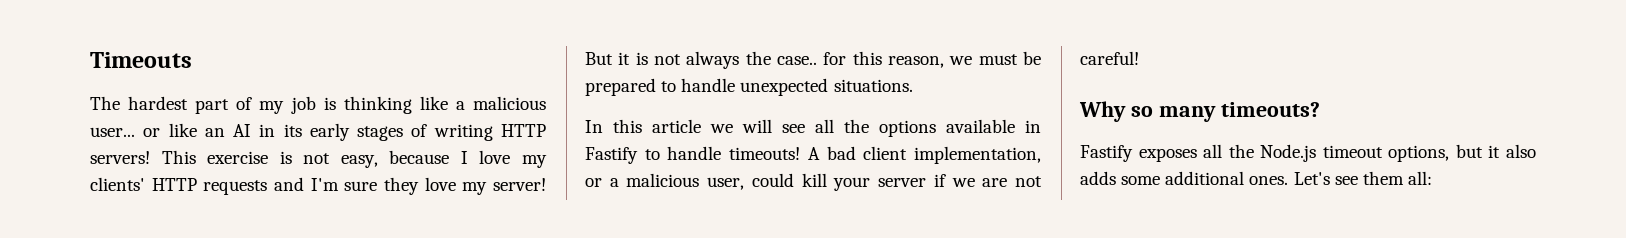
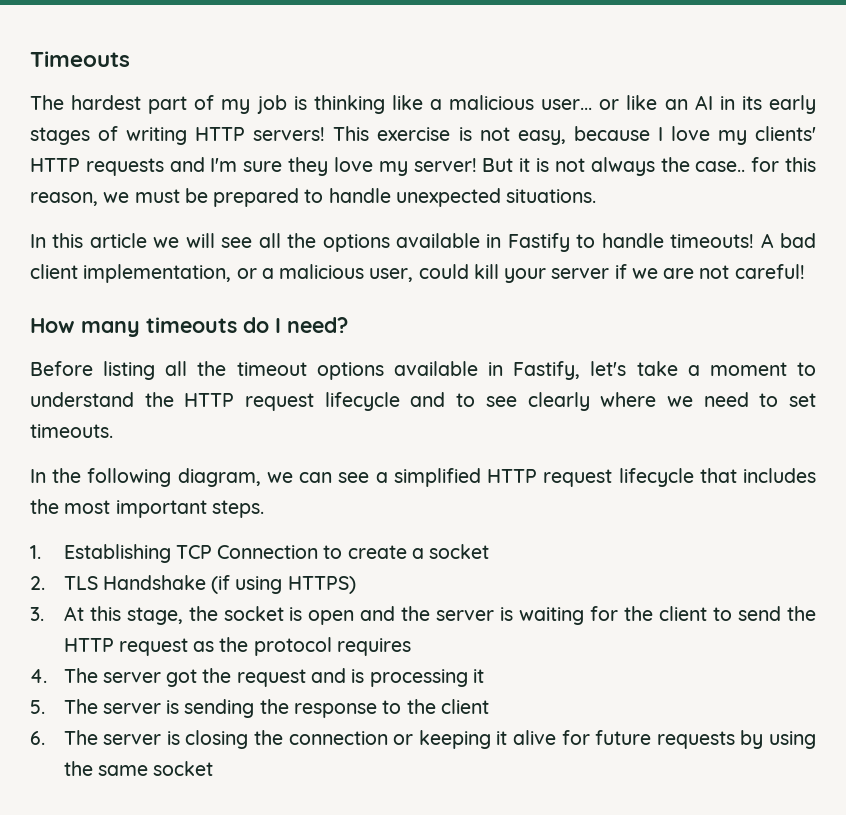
- Why so many timeouts?
- Fastify exposes all the Node.js timeout options, but it also adds some additional ones. Let's see them all:
+ How many timeouts do I need?
+ Before listing all the timeout options available in Fastify, let's take a moment to understand the HTTP request lifecycle and to see clearly where we need to set timeouts.
+ In the following diagram, we can see a simplified HTTP request lifecycle that includes the most important steps.
+ 1. Establishing TCP Connection to create a socket
+ 2. TLS Handshake (if using HTTPS)
+ 3. At this stage, the socket is open and the server is waiting for the client to send the HTTP request as the protocol requires
+ 4. The server got the request and is processing it
+ 5. The server is sending the response to the client
+ 6. The server is closing the connection or keeping it alive for future requests by using the same socket

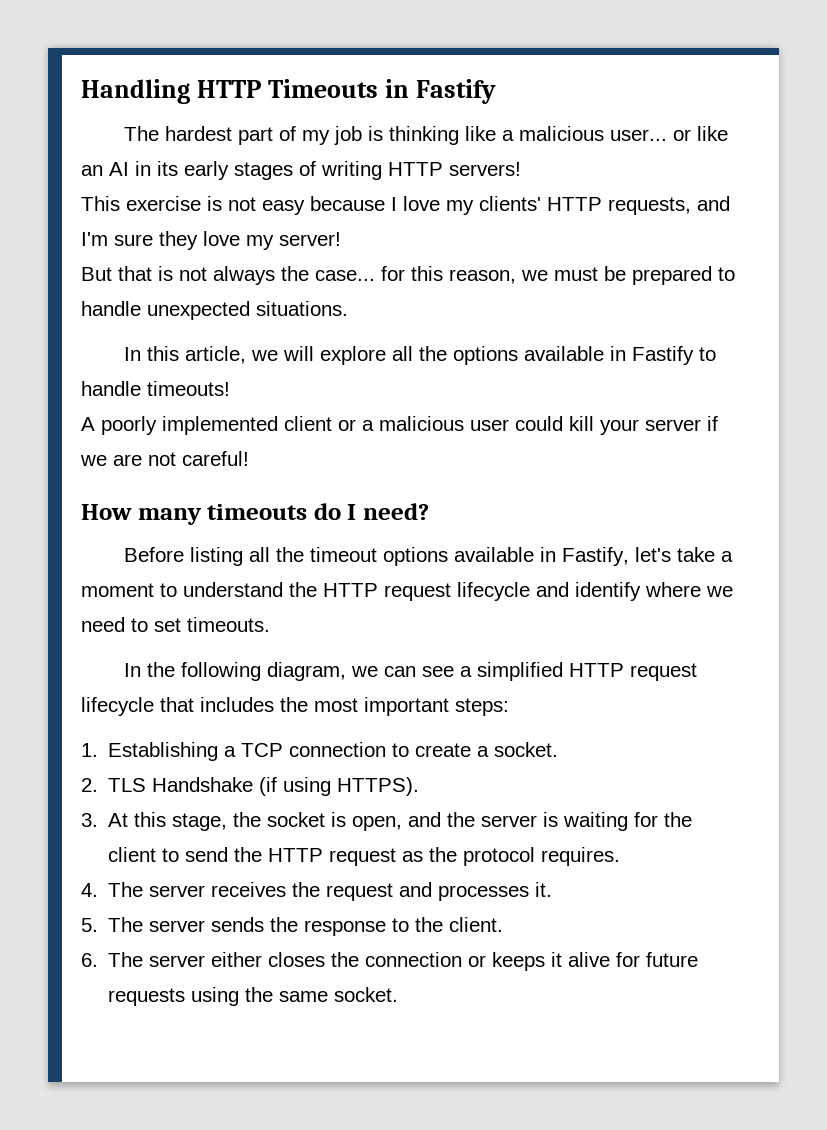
- Timeouts
+ Handling HTTP Timeouts in Fastify
- The hardest part of my job is thinking like a malicious user... or like an AI in its early stages of writing HTTP servers! This exercise is not easy, because I love my clients' HTTP requests and I'm sure they love my server! But it is not always the case.. for this reason, we must be prepared to handle unexpected situations.
+ The hardest part of my job is thinking like a malicious user... or like an AI in its early stages of writing HTTP servers!
+ This exercise is not easy because I love my clients' HTTP requests, and I'm sure they love my server!
+ But that is not always the case... for this reason, we must be prepared to handle unexpected situations.
- In this article we will see all the options available in Fastify to handle timeouts! A bad client implementation, or a malicious user, could kill your server if we are not careful!
+ In this article, we will explore all the options available in Fastify to handle timeouts!
+ A poorly implemented client or a malicious user could kill your server if we are not careful!
- Before listing all the timeout options available in Fastify, let's take a moment to understand the HTTP request lifecycle and to see clearly where we need to set timeouts.
+ Before listing all the timeout options available in Fastify, let's take a moment to understand the HTTP request lifecycle and identify where we need to set timeouts.
- In the following diagram, we can see a simplified HTTP request lifecycle that includes the most important steps.
+ In the following diagram, we can see a simplified HTTP request lifecycle that includes the most important steps:
- 1. Establishing TCP Connection to create a socket
+ 1. Establishing a TCP connection to create a socket.
- 2. TLS Handshake (if using HTTPS)
+ 2. TLS Handshake (if using HTTPS).
- 3. At this stage, the socket is open and the server is waiting for the client to send the HTTP request as the protocol requires
+ 3. At this stage, the socket is open, and the server is waiting for the client to send the HTTP request as the protocol requires.
- 4. The server got the request and is processing it
+ 4. The server receives the request and processes it.
- 5. The server is sending the response to the client
+ 5. The server sends the response to the client.
- 6. The server is closing the connection or keeping it alive for future requests by using the same socket
+ 6. The server either closes the connection or keeps it alive for future requests using the same socket.

